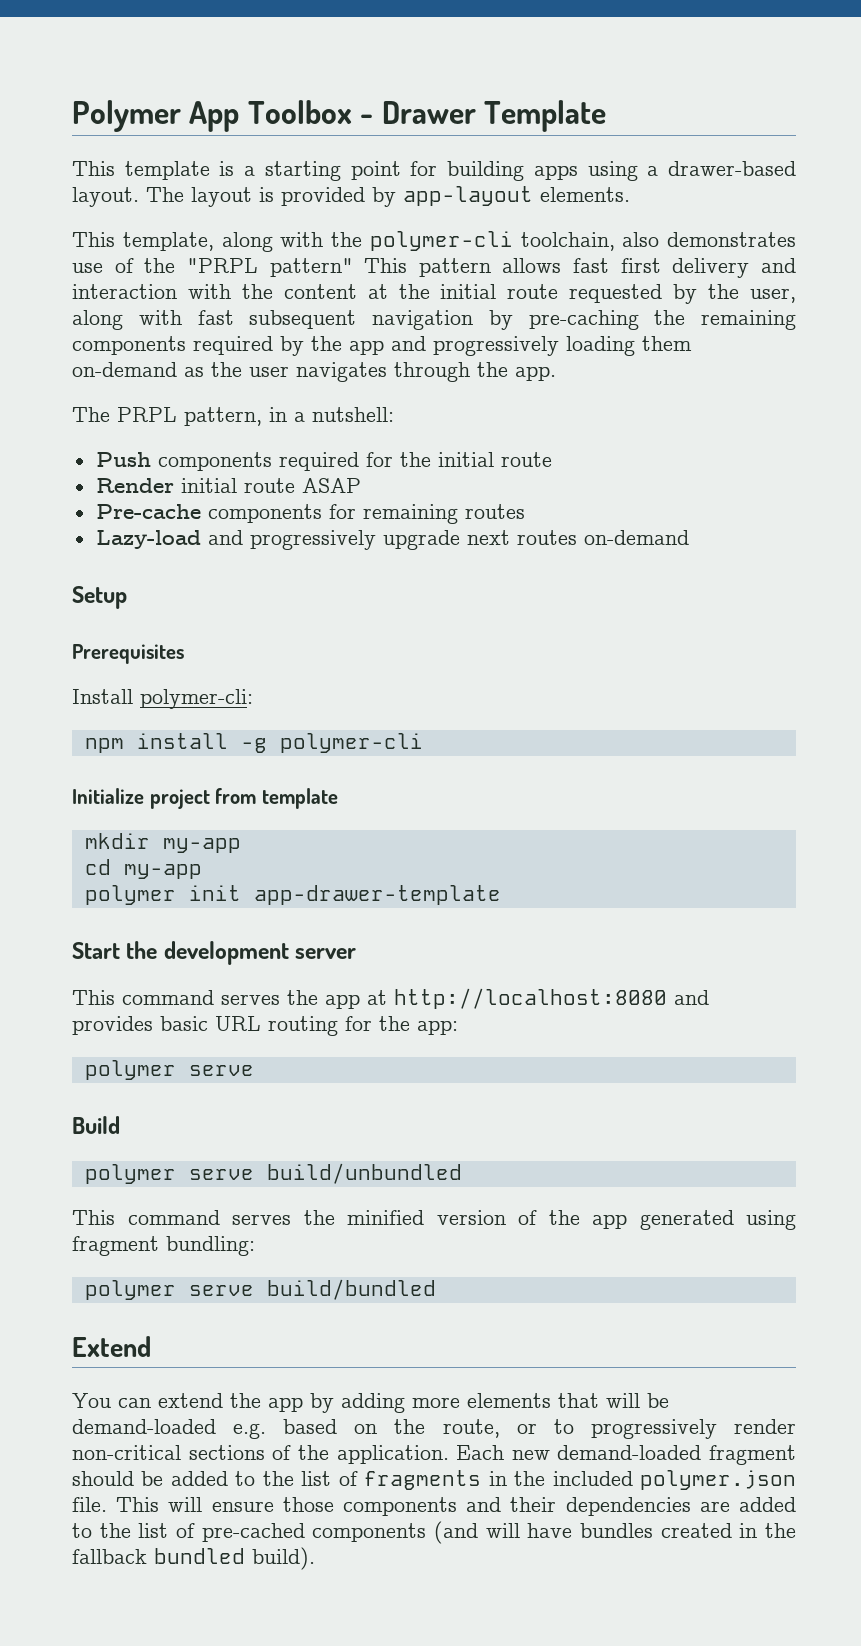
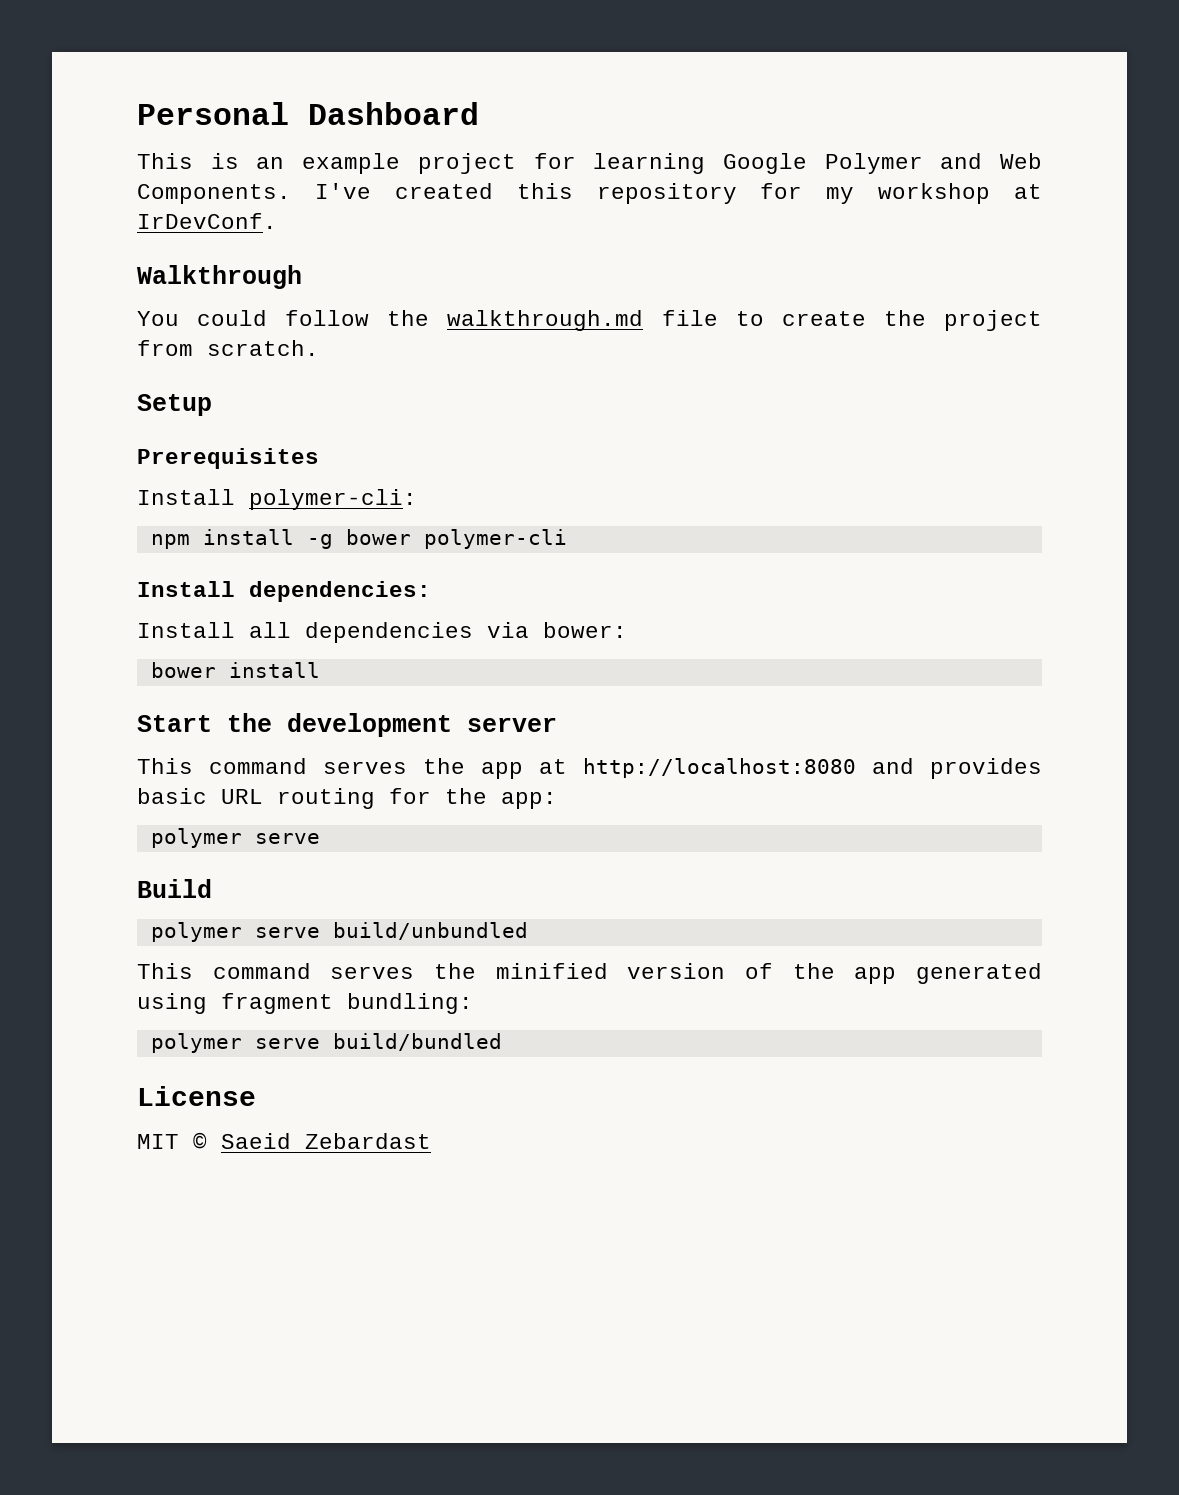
- Polymer App Toolbox - Drawer Template
- This template is a starting point for building apps using a drawer-based layout. The layout is provided by app-layout elements.
- This template, along with the polymer-cli toolchain, also demonstrates use of the "PRPL pattern" This pattern allows fast first delivery and interaction with the content at the initial route requested by the user, along with fast subsequent navigation by pre-caching the remaining components required by the app and progressively loading them on-demand as the user navigates through the app.
- The PRPL pattern, in a nutshell:
- Push components required for the initial route
- Render initial route ASAP
- Pre-cache components for remaining routes
- Lazy-load and progressively upgrade next routes on-demand
+ Personal Dashboard
+ This is an example project for learning Google Polymer and Web Components. I've created this repository for my workshop at IrDevConf.
+ Walkthrough
+ You could follow the walkthrough.md file to create the project from scratch.
- npm install -g polymer-cli
+ npm install -g bower polymer-cli
- Initialize project from template
- mkdir my-app
- cd my-app
- polymer init app-drawer-template
+ Install dependencies:
+ Install all dependencies via bower:
+ bower install
- Extend
- You can extend the app by adding more elements that will be demand-loaded e.g. based on the route, or to progressively render non-critical sections of the application. Each new demand-loaded fragment should be added to the list of fragments in the included polymer.json file. This will ensure those components and their dependencies are added to the list of pre-cached components (and will have bundles created in the fallback bundled build).
+ License
+ MIT © Saeid Zebardast

